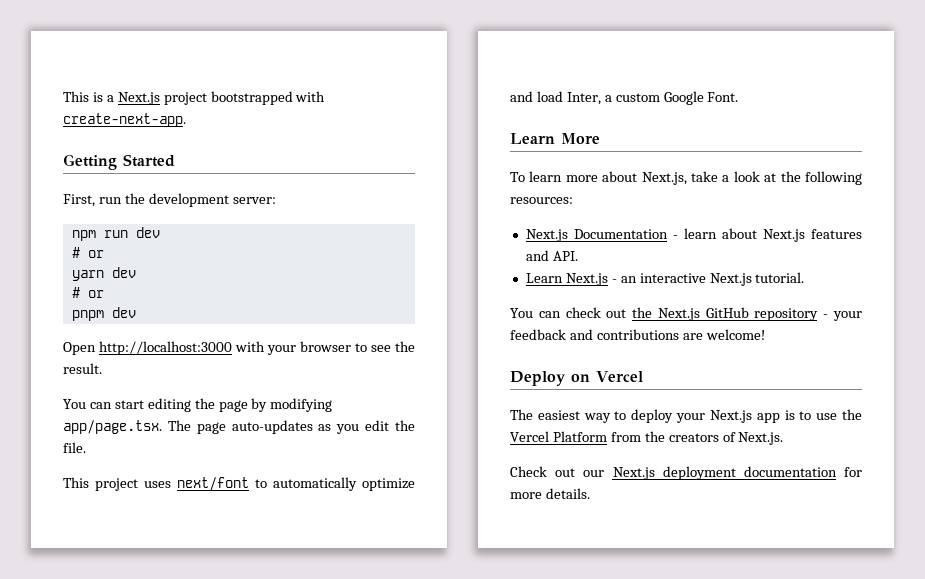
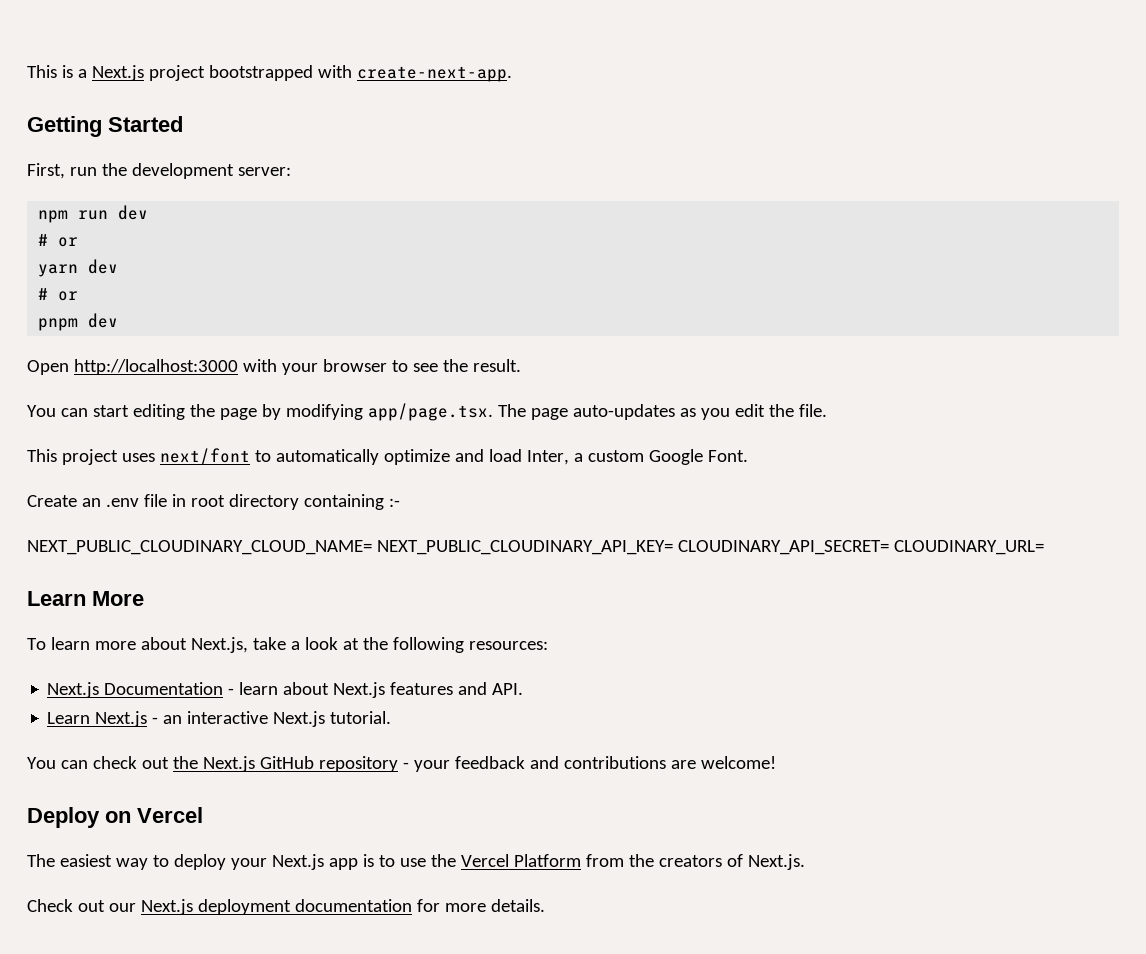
+ Create an .env file in root directory containing :-
+ NEXT_PUBLIC_CLOUDINARY_CLOUD_NAME= NEXT_PUBLIC_CLOUDINARY_API_KEY= CLOUDINARY_API_SECRET= CLOUDINARY_URL=

